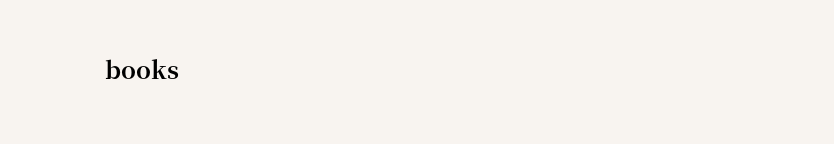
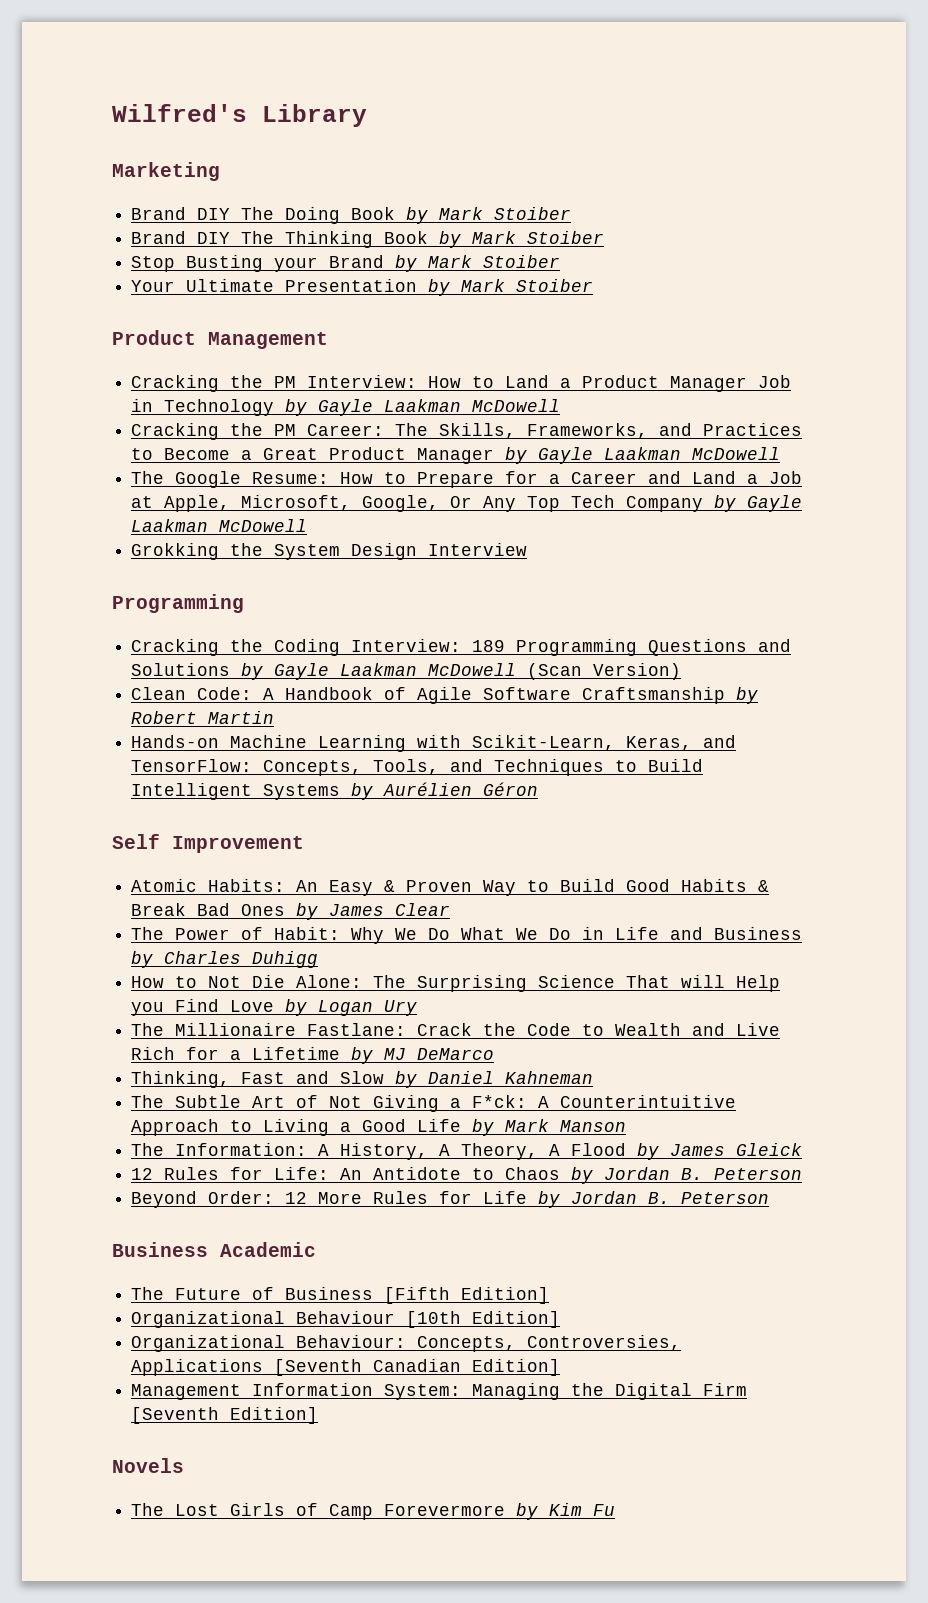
- books
+ Wilfred's Library
+ Marketing
+ Brand DIY The Doing Book by Mark Stoiber
+ Brand DIY The Thinking Book by Mark Stoiber
+ Stop Busting your Brand by Mark Stoiber
+ Your Ultimate Presentation by Mark Stoiber
+ Product Management
+ Cracking the PM Interview: How to Land a Product Manager Job in Technology by Gayle Laakman McDowell
+ Cracking the PM Career: The Skills, Frameworks, and Practices to Become a Great Product Manager by Gayle Laakman McDowell
+ The Google Resume: How to Prepare for a Career and Land a Job at Apple, Microsoft, Google, Or Any Top Tech Company by Gayle Laakman McDowell
+ Grokking the System Design Interview
+ Programming
+ Cracking the Coding Interview: 189 Programming Questions and Solutions by Gayle Laakman McDowell (Scan Version)
+ Clean Code: A Handbook of Agile Software Craftsmanship by Robert Martin
+ Hands-on Machine Learning with Scikit-Learn, Keras, and TensorFlow: Concepts, Tools, and Techniques to Build Intelligent Systems by Aurélien Géron
+ Self Improvement
+ Atomic Habits: An Easy & Proven Way to Build Good Habits & Break Bad Ones by James Clear
+ The Power of Habit: Why We Do What We Do in Life and Business by Charles Duhigg
+ How to Not Die Alone: The Surprising Science That will Help you Find Love by Logan Ury
+ The Millionaire Fastlane: Crack the Code to Wealth and Live Rich for a Lifetime by MJ DeMarco
+ Thinking, Fast and Slow by Daniel Kahneman
+ The Subtle Art of Not Giving a F*ck: A Counterintuitive Approach to Living a Good Life by Mark Manson
+ The Information: A History, A Theory, A Flood by James Gleick
+ 12 Rules for Life: An Antidote to Chaos by Jordan B. Peterson
+ Beyond Order: 12 More Rules for Life by Jordan B. Peterson
+ Business Academic
+ The Future of Business [Fifth Edition]
+ Organizational Behaviour [10th Edition]
+ Organizational Behaviour: Concepts, Controversies, Applications [Seventh Canadian Edition]
+ Management Information System: Managing the Digital Firm [Seventh Edition]
+ Novels
+ The Lost Girls of Camp Forevermore by Kim Fu

